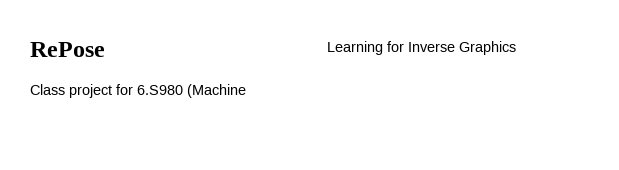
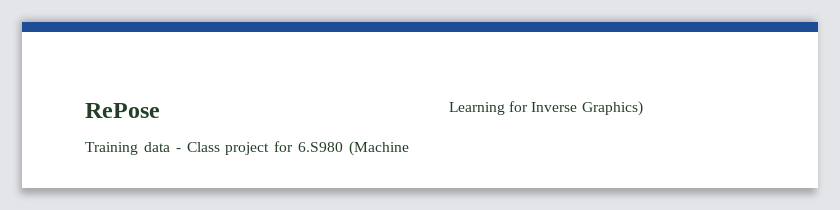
- Class project for 6.S980 (Machine Learning for Inverse Graphics
+ Training data - Class project for 6.S980 (Machine Learning for Inverse Graphics)

